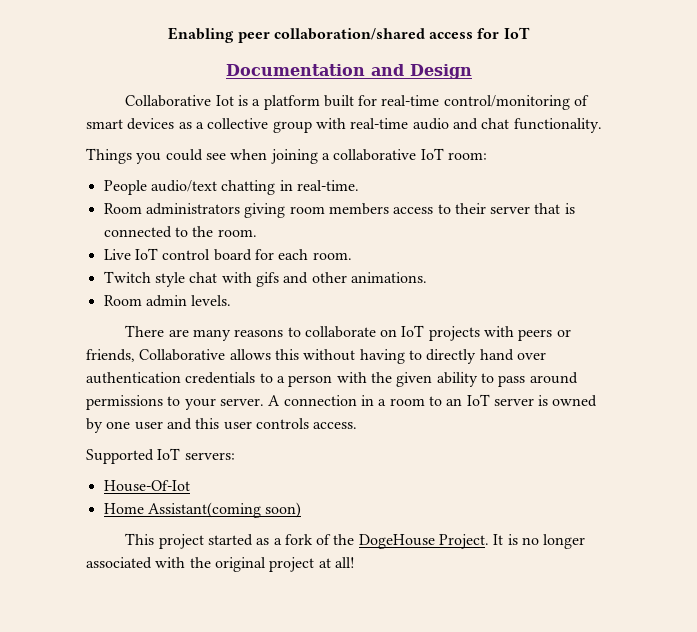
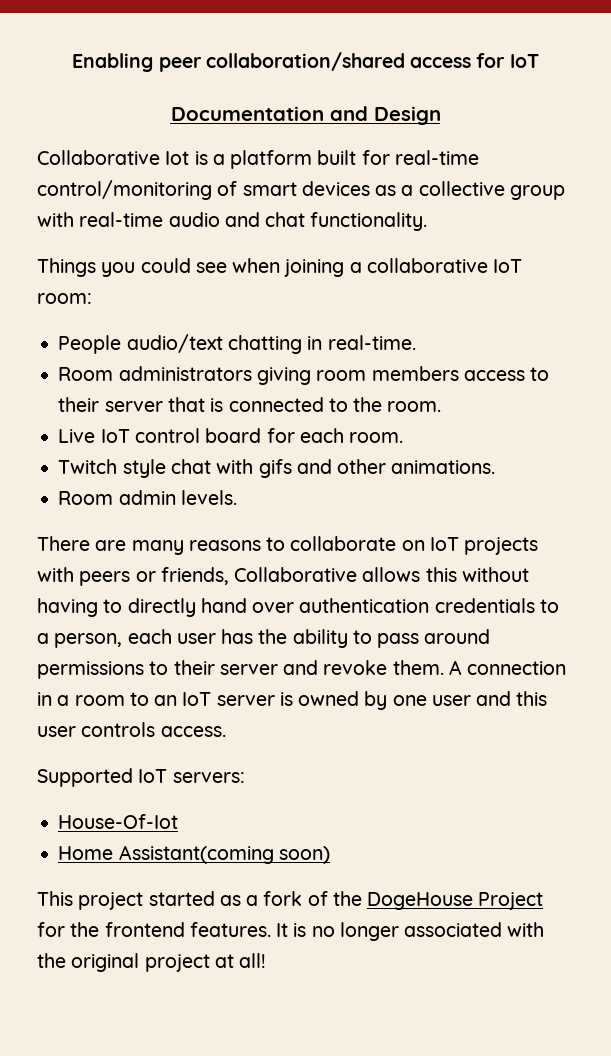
- There are many reasons to collaborate on IoT projects with peers or friends, Collaborative allows this without having to directly hand over authentication credentials to a person with the given ability to pass around permissions to your server.
+ There are many reasons to collaborate on IoT projects with peers or friends, Collaborative allows this without having to directly hand over authentication credentials to a person, each user has the ability to pass around permissions to their server and revoke them.
- This project started as a fork of the DogeHouse Project.
+ This project started as a fork of the DogeHouse Project for the frontend features.

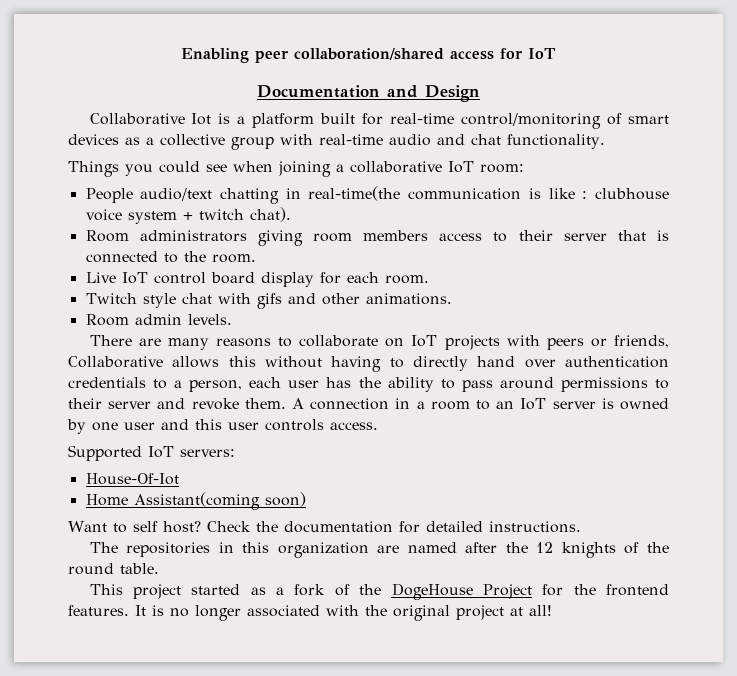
- People audio/text chatting in real-time.
+ People audio/text chatting in real-time(the communication is like : clubhouse voice system + twitch chat).
- Live IoT control board for each room.
+ Live IoT control board display for each room.
+ Want to self host? Check the documentation for detailed instructions.
+ The repositories in this organization are named after the 12 knights of the round table.

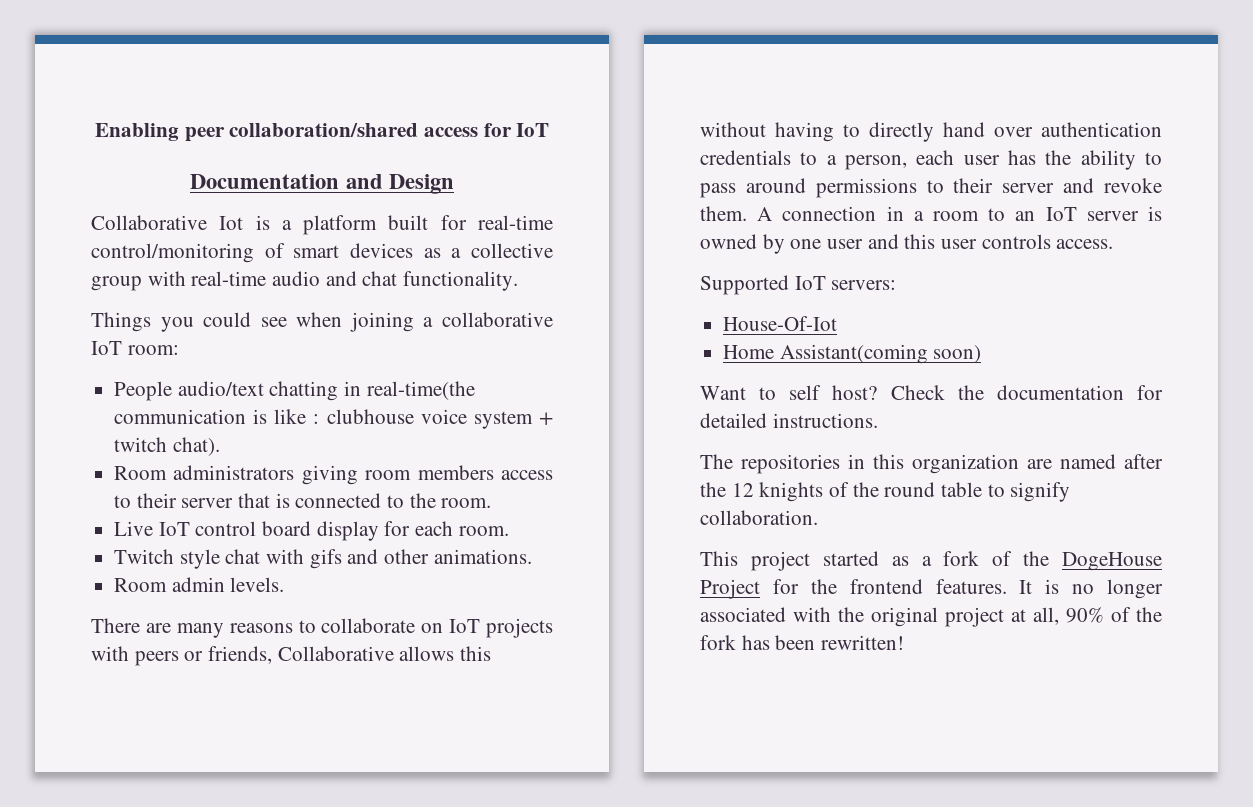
- The repositories in this organization are named after the 12 knights of the round table.
+ The repositories in this organization are named after the 12 knights of the round table to signify collaboration.
- It is no longer associated with the original project at all!
+ It is no longer associated with the original project at all, 90% of the fork has been rewritten!

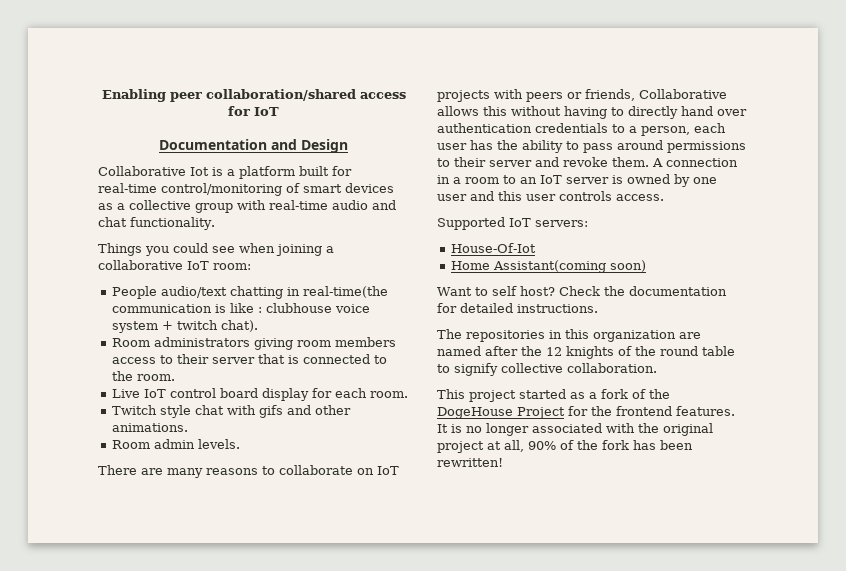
- The repositories in this organization are named after the 12 knights of the round table to signify collaboration.
+ The repositories in this organization are named after the 12 knights of the round table to signify collective collaboration.

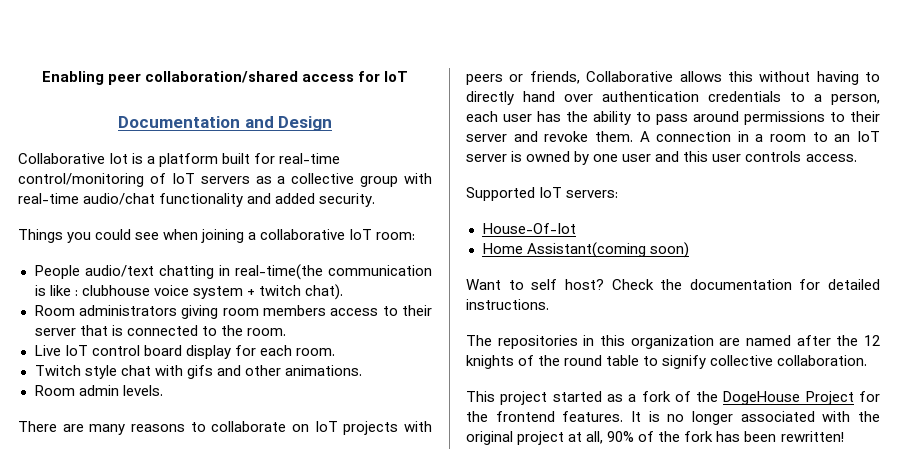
- Collaborative Iot is a platform built for real-time control/monitoring of smart devices as a collective group with real-time audio and chat functionality.
+ Collaborative Iot is a platform built for real-time control/monitoring of IoT servers as a collective group with real-time audio/chat functionality and added security.

